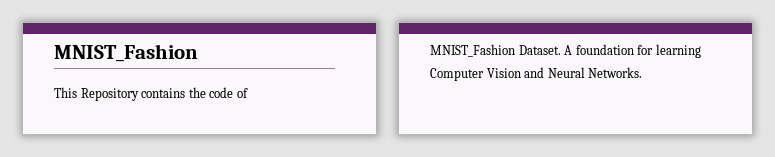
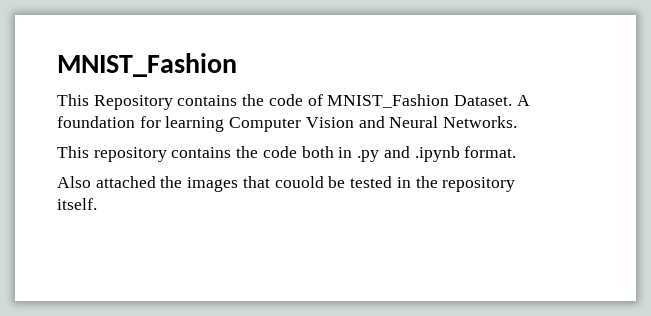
+ This repository contains the code both in .py and .ipynb format.
+ Also attached the images that couold be tested in the repository itself.

